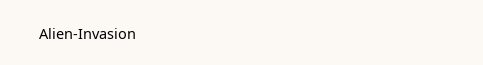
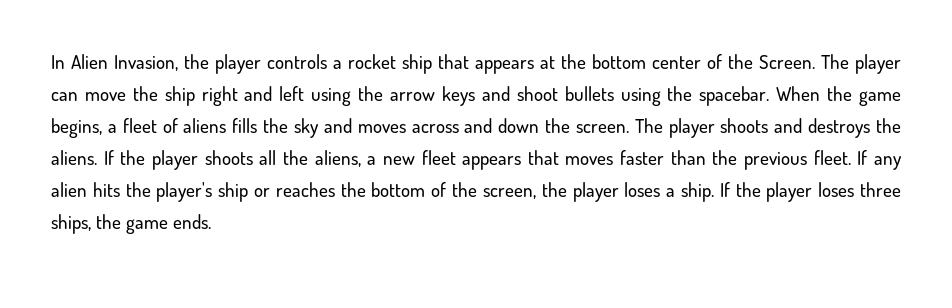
- Alien-Invasion
+ In Alien Invasion, the player controls a rocket ship that appears at the bottom center of the Screen. The player can move the ship right and left using the arrow keys and shoot bullets using the spacebar. When the game begins, a fleet of aliens fills the sky and moves across and down the screen. The player shoots and destroys the aliens. If the player shoots all the aliens, a new fleet appears that moves faster than the previous fleet. If any alien hits the player's ship or reaches the bottom of the screen, the player loses a ship. If the player loses three ships, the game ends.

